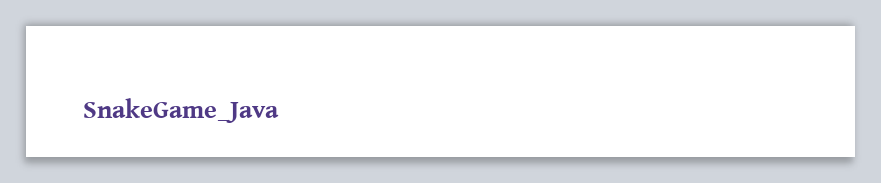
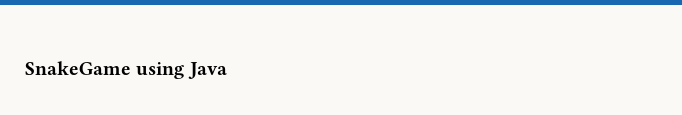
- SnakeGame_Java
+ SnakeGame using Java

